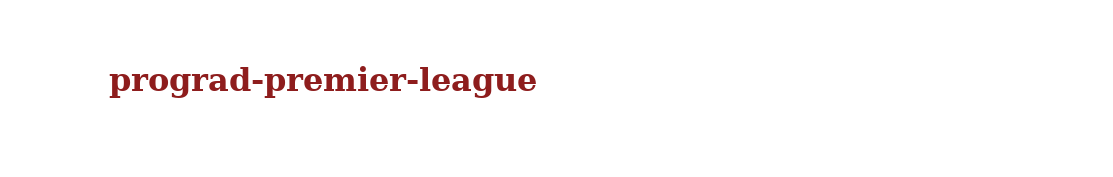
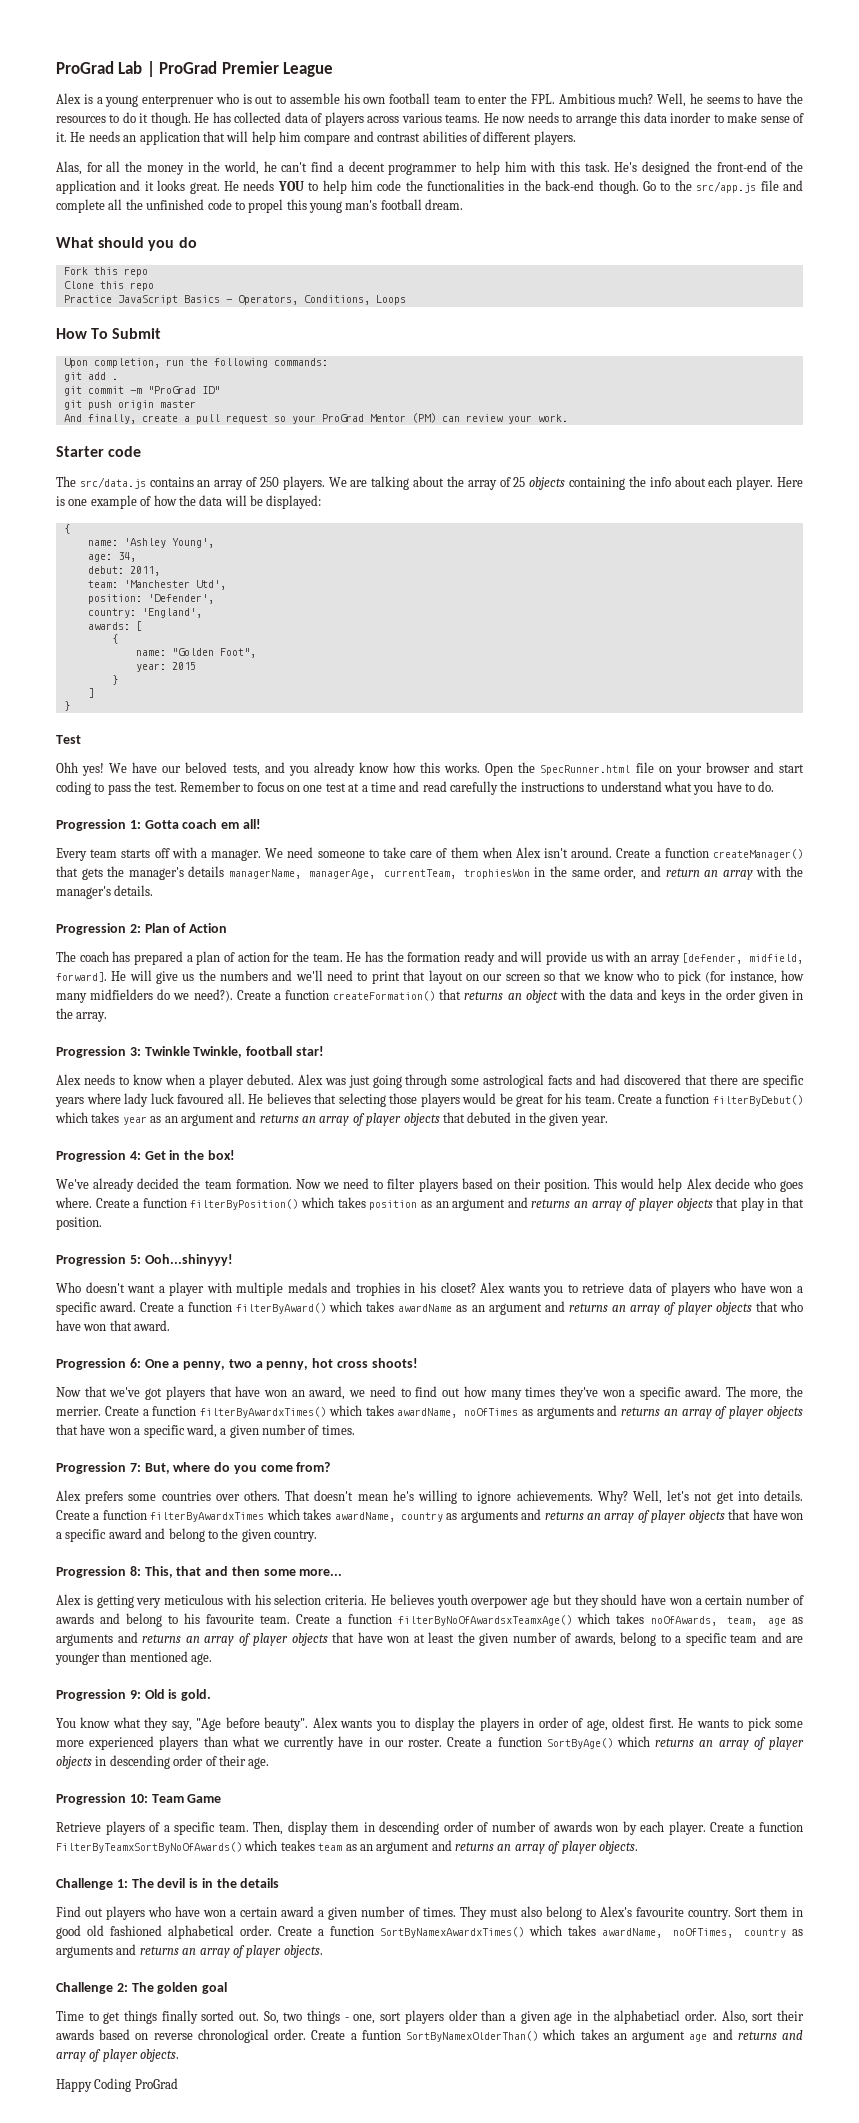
- prograd-premier-league
+ ProGrad Lab | ProGrad Premier League
+ Alex is a young enterprenuer who is out to assemble his own football team to enter the FPL. Ambitious much? Well, he seems to have the resources to do it though. He has collected data of players across various teams. He now needs to arrange this data inorder to make sense of it. He needs an application that will help him compare and contrast abilities of different players.
+ Alas, for all the money in the world, he can't find a decent programmer to help him with this task. He's designed the front-end of the application and it looks great. He needs YOU to help him code the functionalities in the back-end though. Go to the src/app.js file and complete all the unfinished code to propel this young man's football dream.
+ What should you do
+ Fork this repo
+ Clone this repo
+ Practice JavaScript Basics - Operators, Conditions, Loops
+ How To Submit
+ Upon completion, run the following commands:
+ git add .
+ git commit -m "ProGrad ID"
+ git push origin master
+ And finally, create a pull request so your ProGrad Mentor (PM) can review your work.
+ Starter code
+ The src/data.js contains an array of 250 players. We are talking about the array of 25 objects containing the info about each player. Here is one example of how the data will be displayed:
+ {
+ name: 'Ashley Young',
+ age: 34,
+ debut: 2011,
+ team: 'Manchester Utd',
+ position: 'Defender',
+ country: 'England',
+ awards: [
+ {
+ name: "Golden Foot",
+ year: 2015
+ }
+ ]
+ }
+ Test
+ Ohh yes! We have our beloved tests, and you already know how this works. Open the SpecRunner.html file on your browser and start coding to pass the test. Remember to focus on one test at a time and read carefully the instructions to understand what you have to do.
+ Progression 1: Gotta coach em all!
+ Every team starts off with a manager. We need someone to take care of them when Alex isn't around. Create a function createManager() that gets the manager's details managerName, managerAge, currentTeam, trophiesWon in the same order, and return an array with the manager's details.
+ Progression 2: Plan of Action
+ The coach has prepared a plan of action for the team. He has the formation ready and will provide us with an array [defender, midfield, forward]. He will give us the numbers and we'll need to print that layout on our screen so that we know who to pick (for instance, how many midfielders do we need?). Create a function createFormation() that returns an object with the data and keys in the order given in the array.
+ Progression 3: Twinkle Twinkle, football star!
+ Alex needs to know when a player debuted. Alex was just going through some astrological facts and had discovered that there are specific years where lady luck favoured all. He believes that selecting those players would be great for his team. Create a function filterByDebut() which takes year as an argument and returns an array of player objects that debuted in the given year.
+ Progression 4: Get in the box!
+ We've already decided the team formation. Now we need to filter players based on their position. This would help Alex decide who goes where. Create a function filterByPosition() which takes position as an argument and returns an array of player objects that play in that position.
+ Progression 5: Ooh...shinyyy!
+ Who doesn't want a player with multiple medals and trophies in his closet? Alex wants you to retrieve data of players who have won a specific award. Create a function filterByAward() which takes awardName as an argument and returns an array of player objects that who have won that award.
+ Progression 6: One a penny, two a penny, hot cross shoots!
+ Now that we've got players that have won an award, we need to find out how many times they've won a specific award. The more, the merrier. Create a function filterByAwardxTimes() which takes awardName, noOfTimes as arguments and returns an array of player objects that have won a specific ward, a given number of times.
+ Progression 7: But, where do you come from?
+ Alex prefers some countries over others. That doesn't mean he's willing to ignore achievements. Why? Well, let's not get into details. Create a function filterByAwardxTimes which takes awardName, country as arguments and returns an array of player objects that have won a specific award and belong to the given country.
+ Progression 8: This, that and then some more...
+ Alex is getting very meticulous with his selection criteria. He believes youth overpower age but they should have won a certain number of awards and belong to his favourite team. Create a function filterByNoOfAwardsxTeamxAge() which takes noOfAwards, team, age as arguments and returns an array of player objects that have won at least the given number of awards, belong to a specific team and are younger than mentioned age.
+ Progression 9: Old is gold.
+ You know what they say, "Age before beauty". Alex wants you to display the players in order of age, oldest first. He wants to pick some more experienced players than what we currently have in our roster. Create a function SortByAge() which returns an array of player objects in descending order of their age.
+ Progression 10: Team Game
+ Retrieve players of a specific team. Then, display them in descending order of number of awards won by each player. Create a function FilterByTeamxSortByNoOfAwards() which teakes team as an argument and returns an array of player objects.
+ Challenge 1: The devil is in the details
+ Find out players who have won a certain award a given number of times. They must also belong to Alex's favourite country. Sort them in good old fashioned alphabetical order. Create a function SortByNamexAwardxTimes() which takes awardName, noOfTimes, country as arguments and returns an array of player objects.
+ Challenge 2: The golden goal
+ Time to get things finally sorted out. So, two things - one, sort players older than a given age in the alphabetiacl order. Also, sort their awards based on reverse chronological order. Create a funtion SortByNamexOlderThan() which takes an argument age and returns and array of player objects.
+ Happy Coding ProGrad

